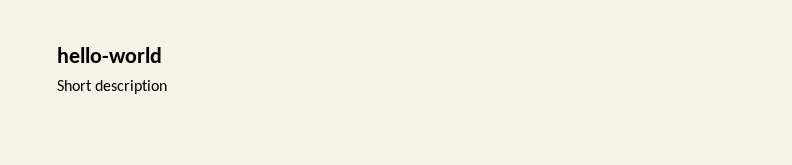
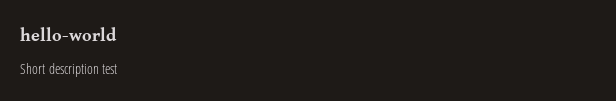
- Short description
+ Short description test

